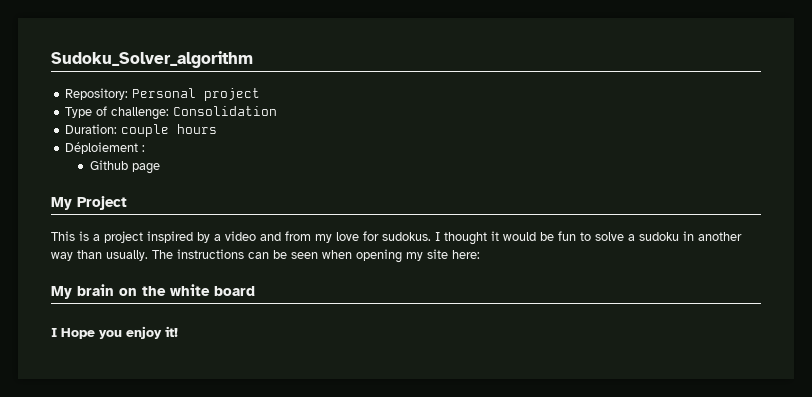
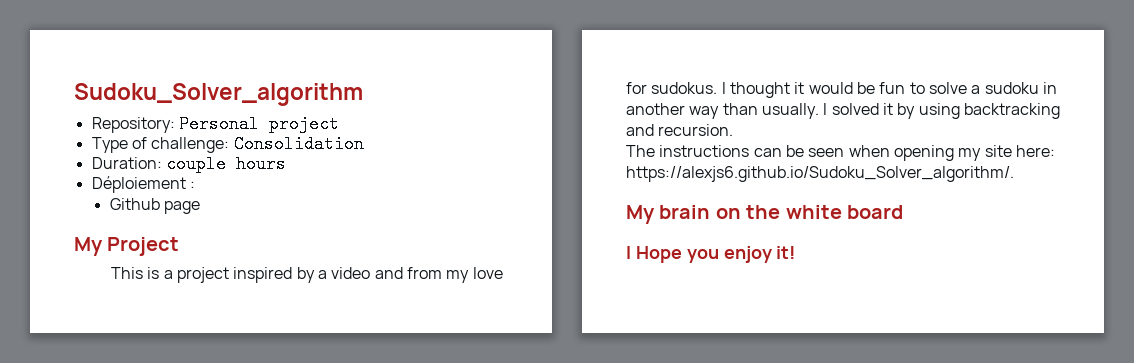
- I thought it would be fun to solve a sudoku in another way than usually. The instructions can be seen when opening my site here:
+ I thought it would be fun to solve a sudoku in another way than usually. I solved it by using backtracking and recursion.
+ The instructions can be seen when opening my site here: https://alexjs6.github.io/Sudoku_Solver_algorithm/.

